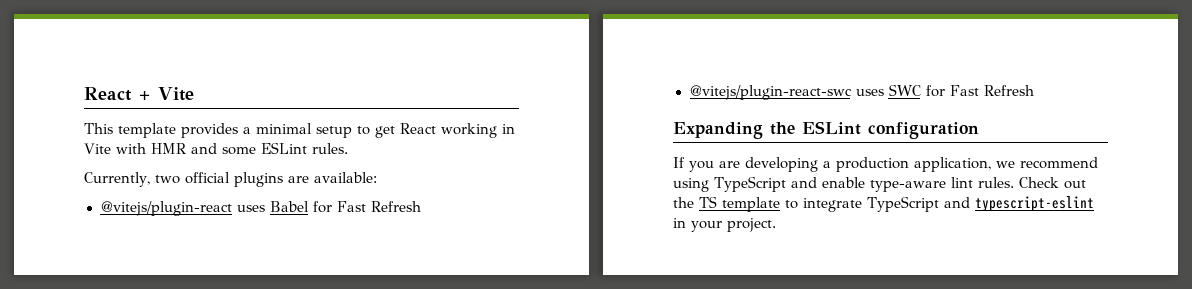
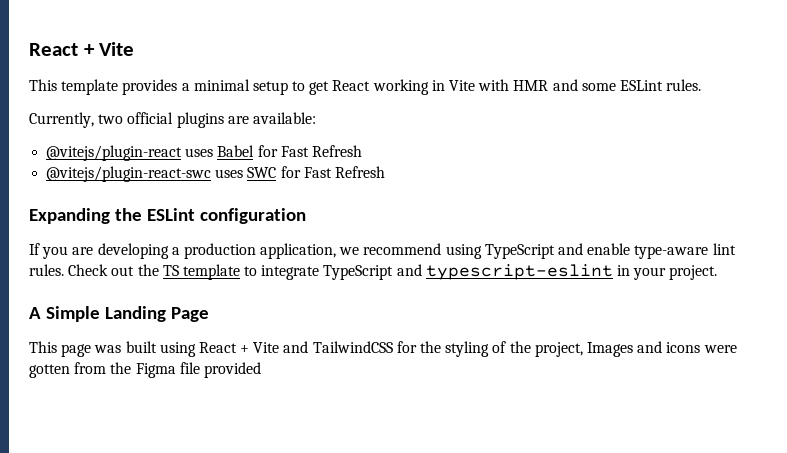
+ A Simple Landing Page
+ This page was built using React + Vite and TailwindCSS for the styling of the project, Images and icons were gotten from the Figma file provided

